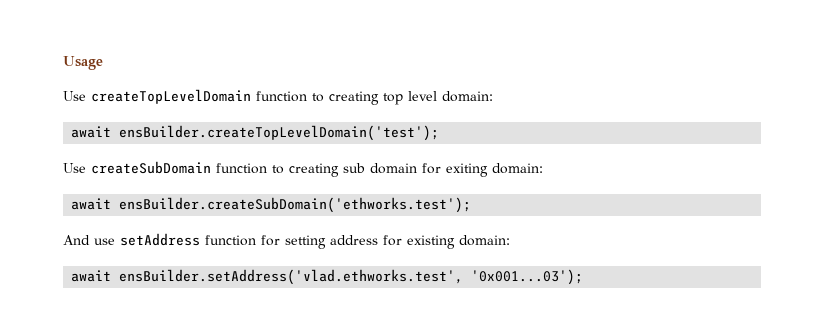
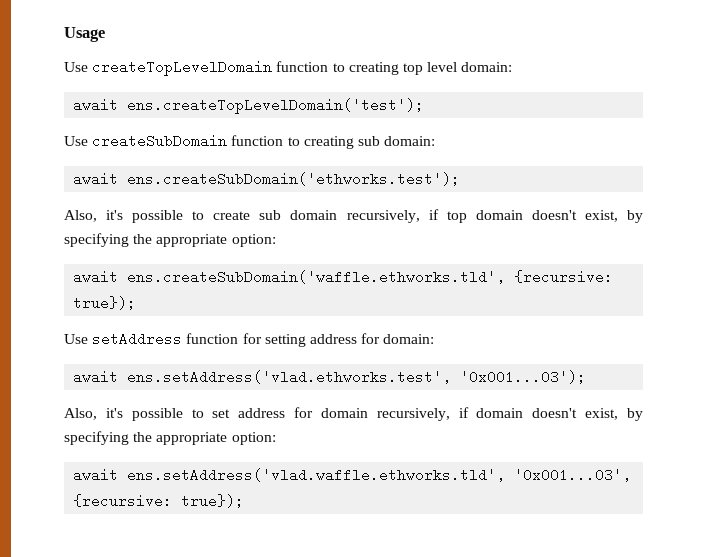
- await ensBuilder.createTopLevelDomain('test');
+ await ens.createTopLevelDomain('test');
- Use createSubDomain function to creating sub domain for exiting domain:
- await ensBuilder.createSubDomain('ethworks.test');
- And use setAddress function for setting address for existing domain:
- await ensBuilder.setAddress('vlad.ethworks.test', '0x001...03');
+ Use createSubDomain function to creating sub domain:
+ await ens.createSubDomain('ethworks.test');
+ Also, it's possible to create sub domain recursively, if top domain doesn't exist, by specifying the appropriate option:
+ await ens.createSubDomain('waffle.ethworks.tld', {recursive: true});
+ Use setAddress function for setting address for domain:
+ await ens.setAddress('vlad.ethworks.test', '0x001...03');
+ Also, it's possible to set address for domain recursively, if domain doesn't exist, by specifying the appropriate option:
+ await ens.setAddress('vlad.waffle.ethworks.tld', '0x001...03', {recursive: true});

